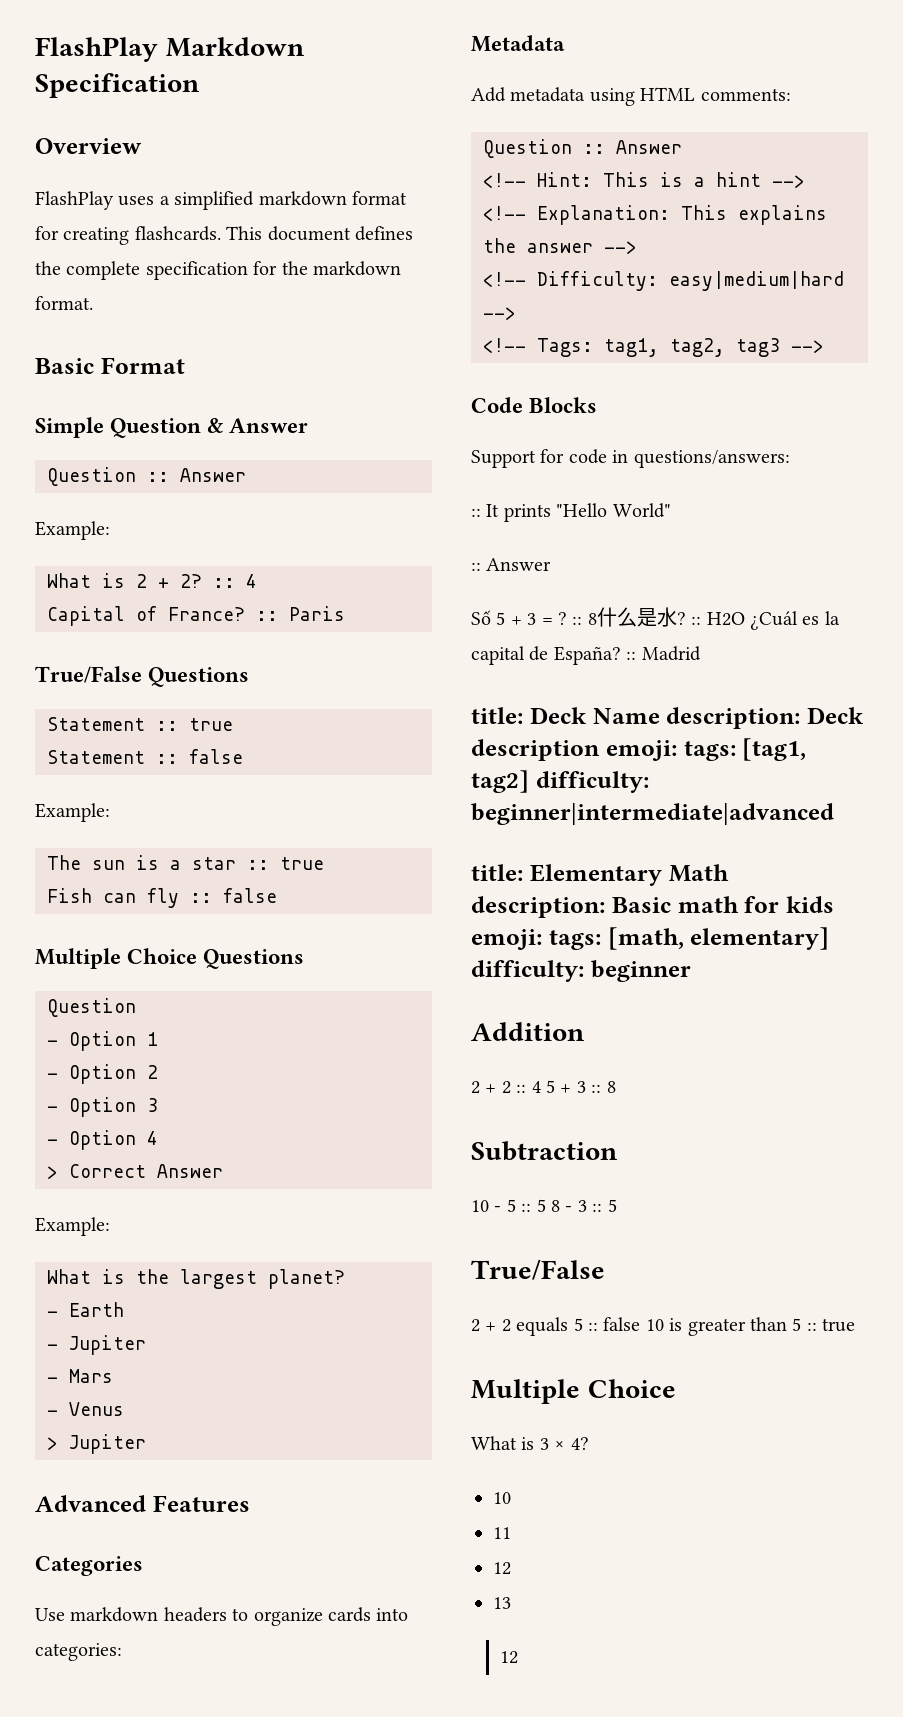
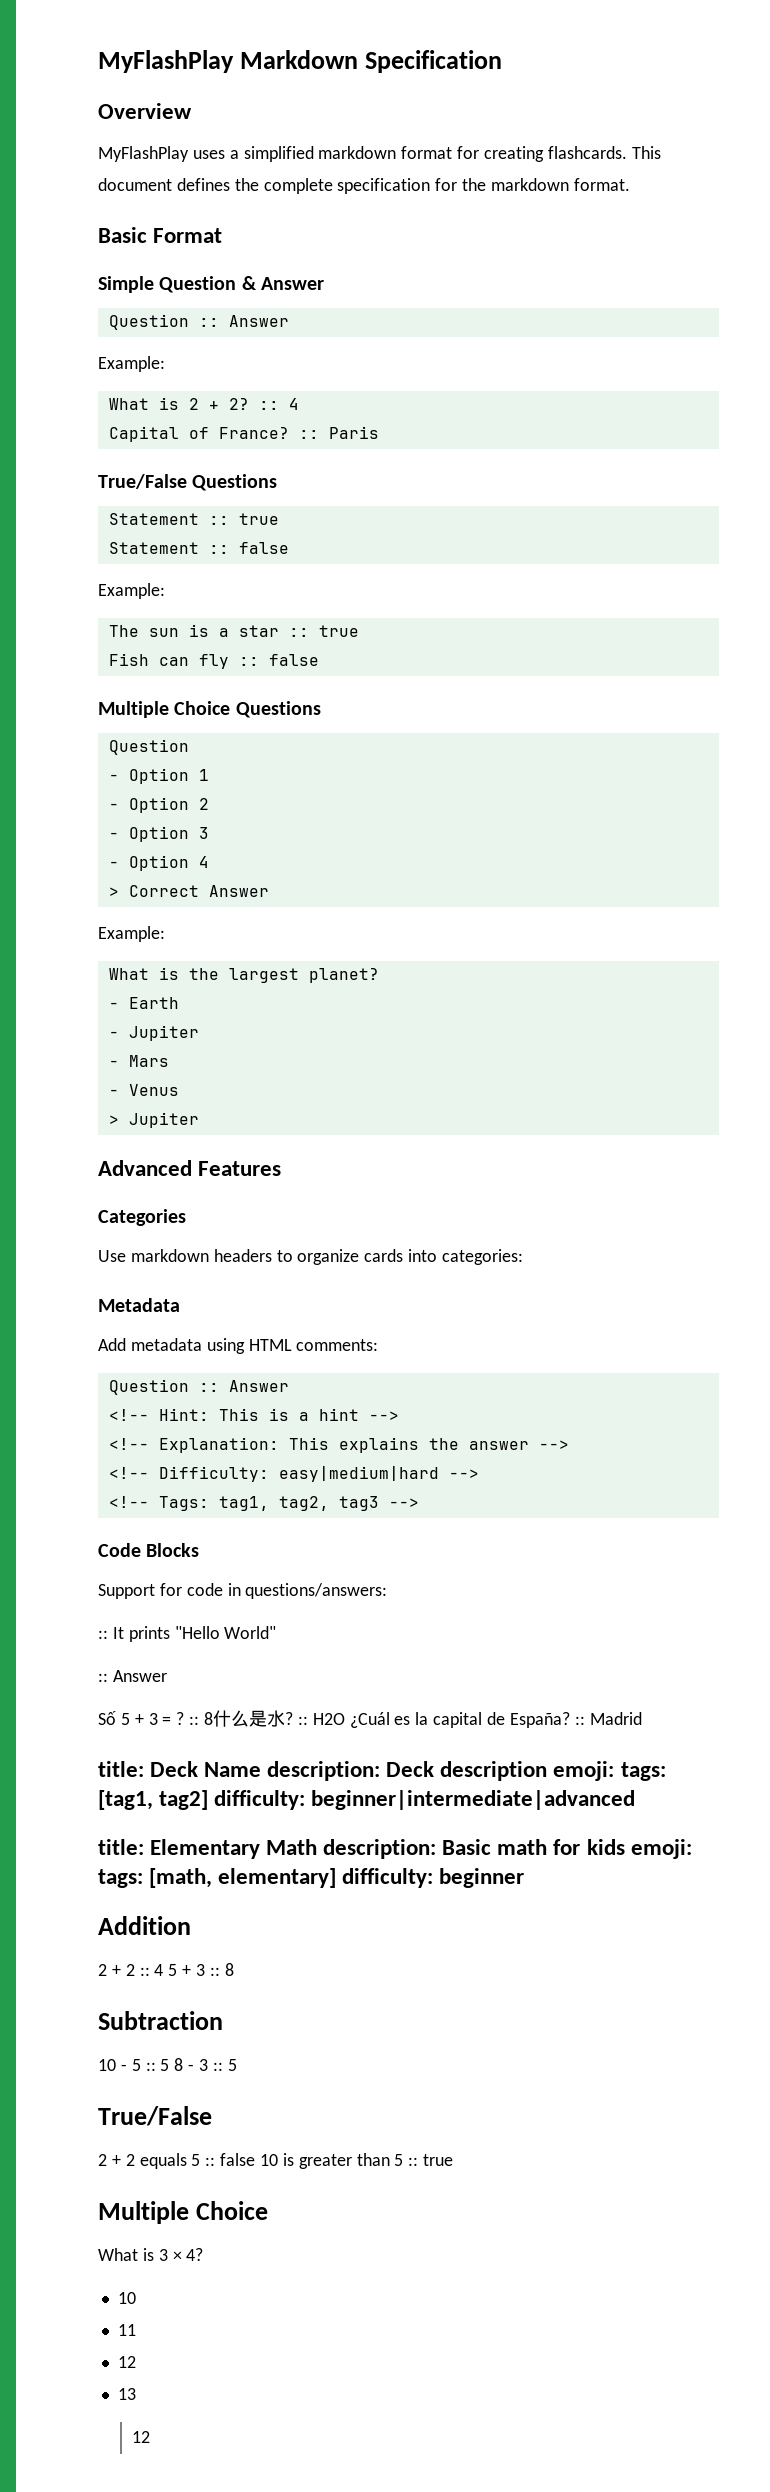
- FlashPlay Markdown Specification
+ MyFlashPlay Markdown Specification
- FlashPlay uses a simplified markdown format for creating flashcards.
+ MyFlashPlay uses a simplified markdown format for creating flashcards.

